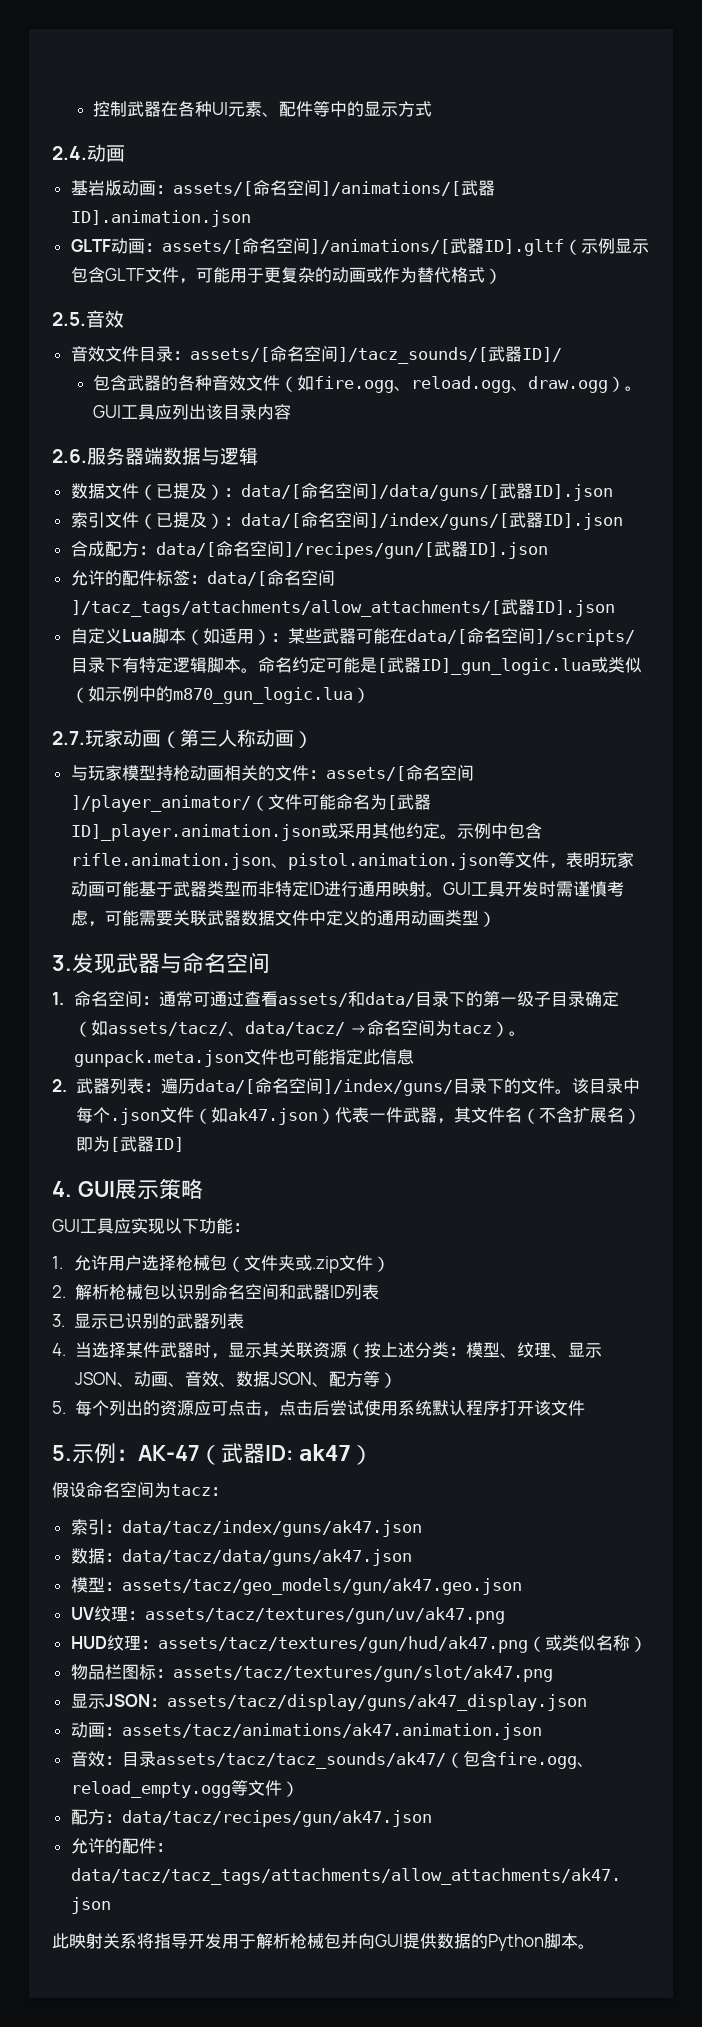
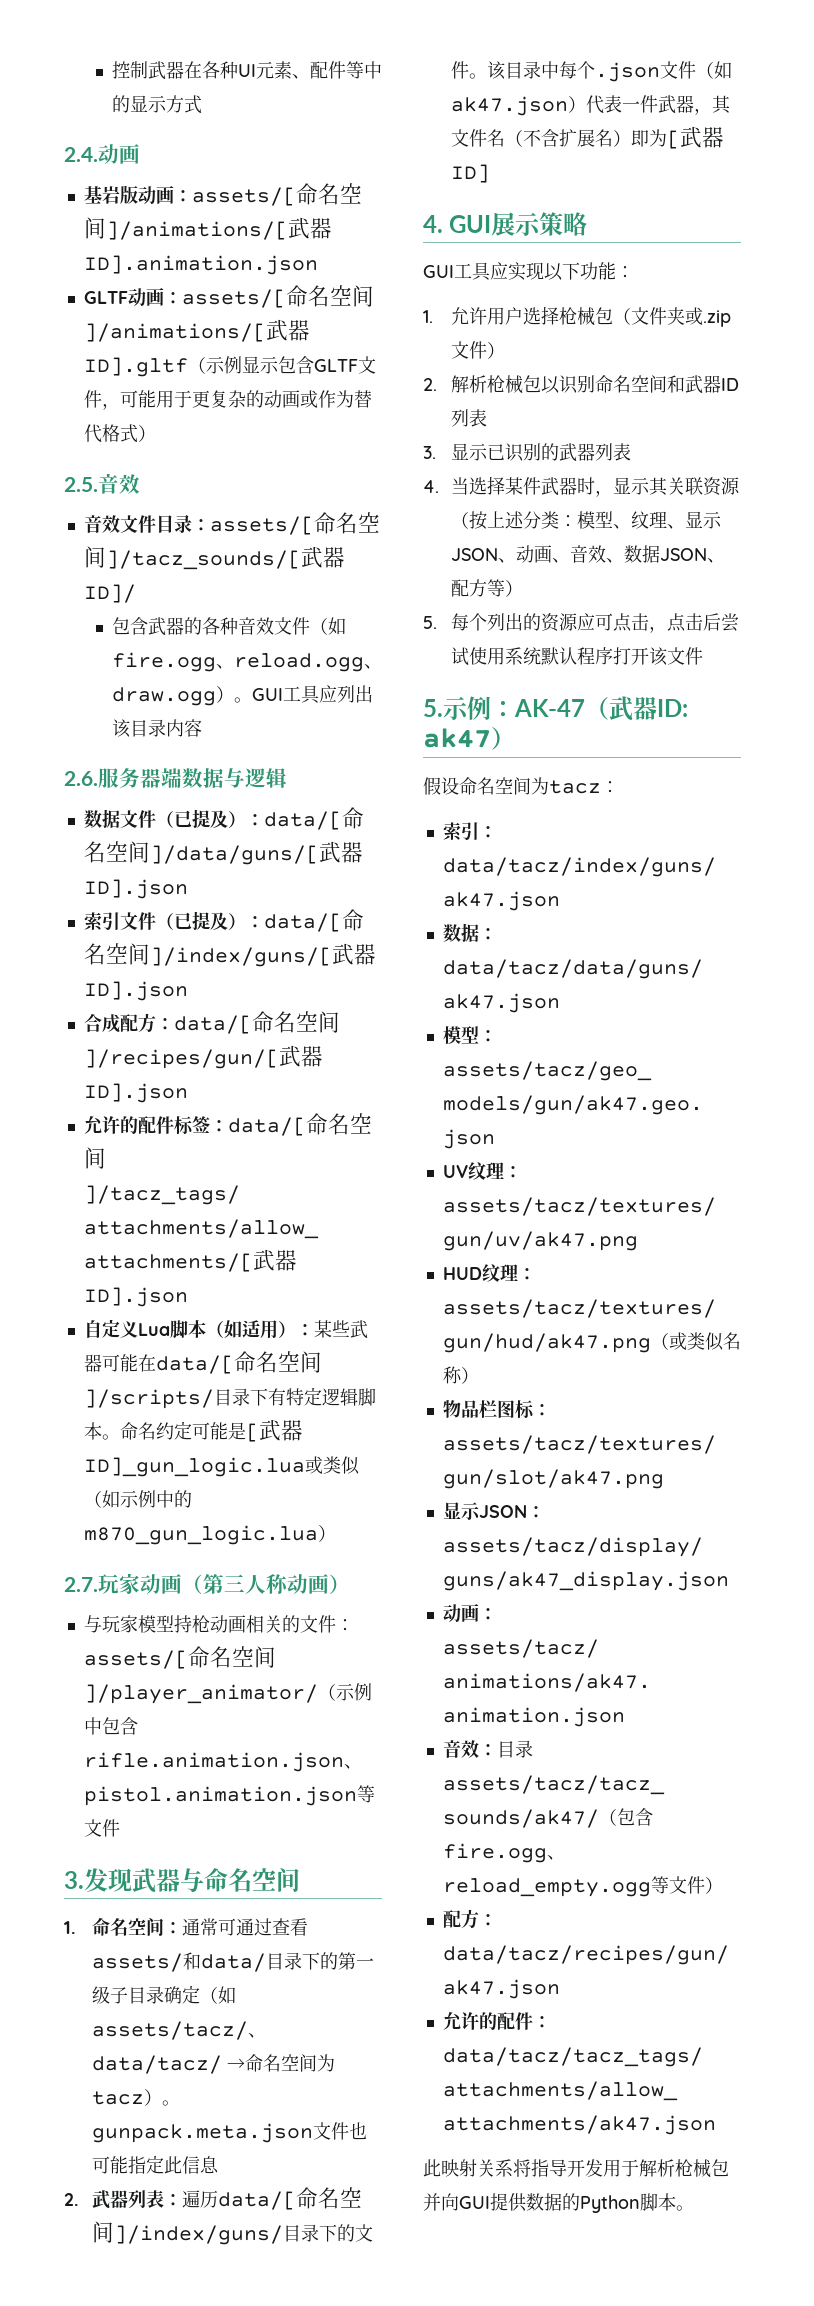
- 与玩家模型持枪动画相关的文件：assets/[命名空间]/player_animator/（文件可能命名为[武器ID]_player.animation.json或采用其他约定。示例中包含rifle.animation.json、pistol.animation.json等文件，表明玩家动画可能基于武器类型而非特定ID进行通用映射。GUI工具开发时需谨慎考虑，可能需要关联武器数据文件中定义的通用动画类型）
+ 与玩家模型持枪动画相关的文件：assets/[命名空间]/player_animator/（示例中包含rifle.animation.json、pistol.animation.json等文件

